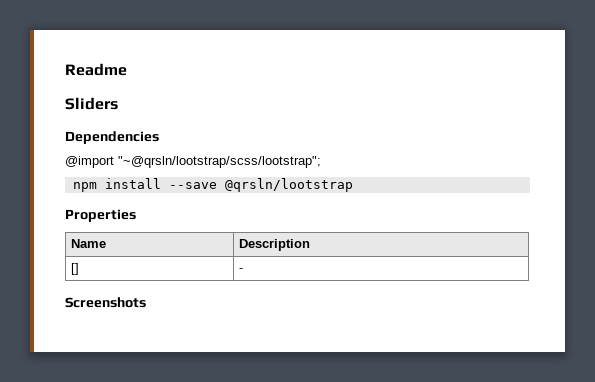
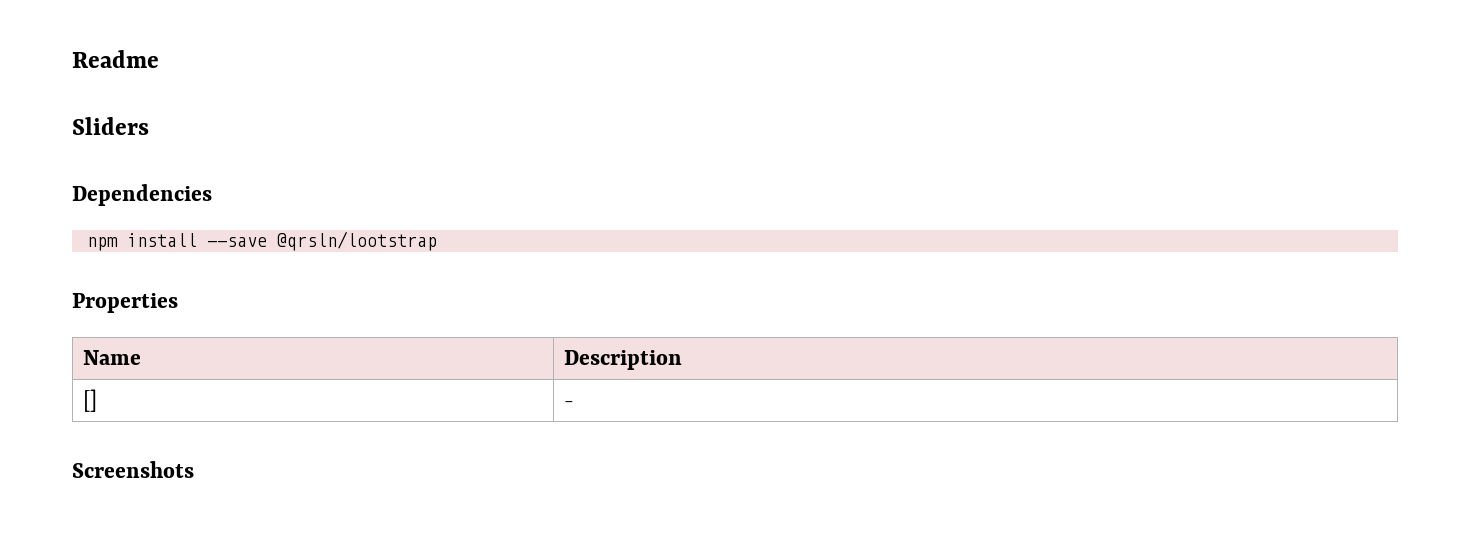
- @import "~@qrsln/lootstrap/scss/lootstrap";

